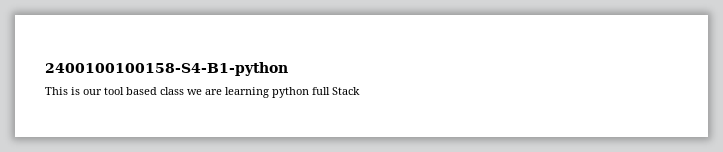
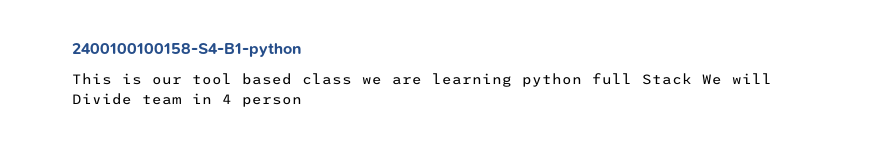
- This is our tool based class we are learning python full Stack
+ This is our tool based class we are learning python full Stack We will Divide team in 4 person

